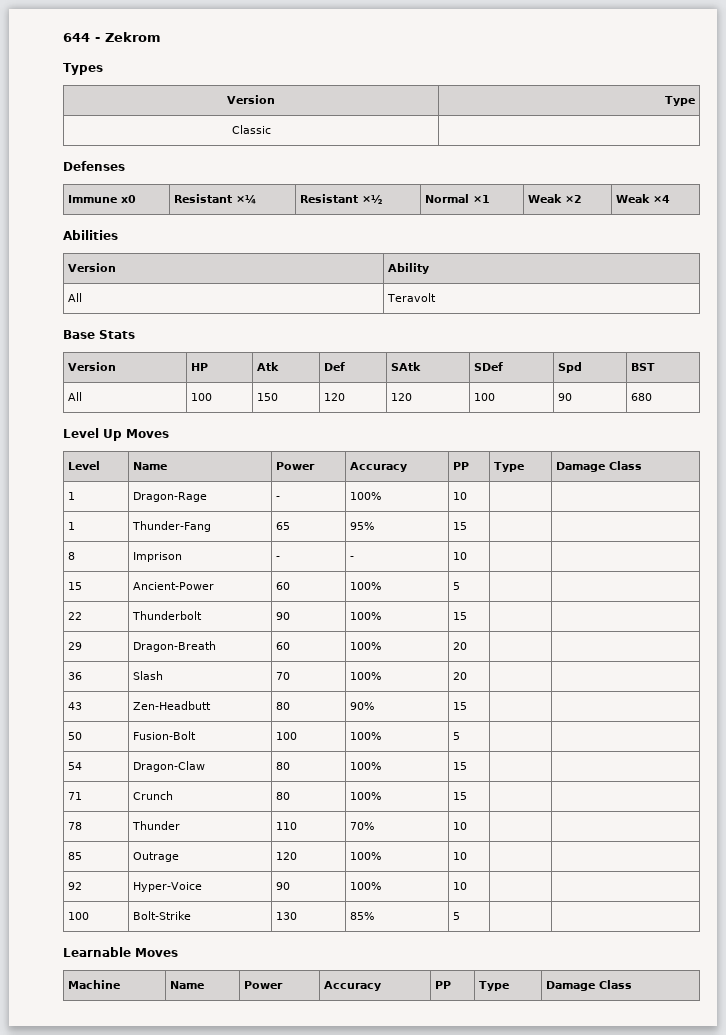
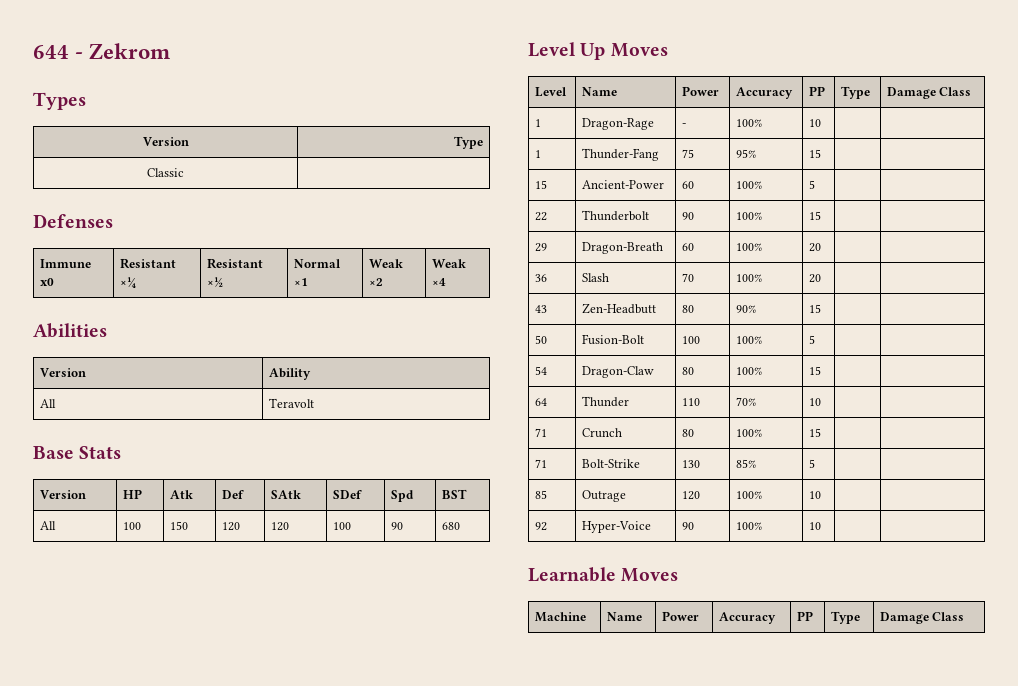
- 1 | Thunder-Fang | 65 | 95% | 15 | |
+ 1 | Thunder-Fang | 75 | 95% | 15 | |
- 8 | Imprison | - | - | 10 | |
+ 64 | Thunder | 110 | 70% | 10 | |
- 78 | Thunder | 110 | 70% | 10 | |
+ 71 | Bolt-Strike | 130 | 85% | 5 | |
- 100 | Bolt-Strike | 130 | 85% | 5 | |

